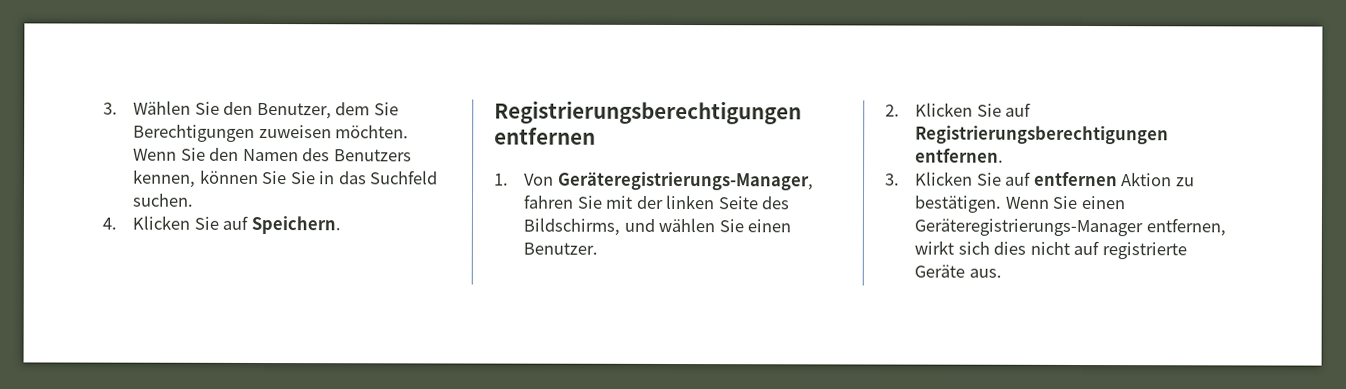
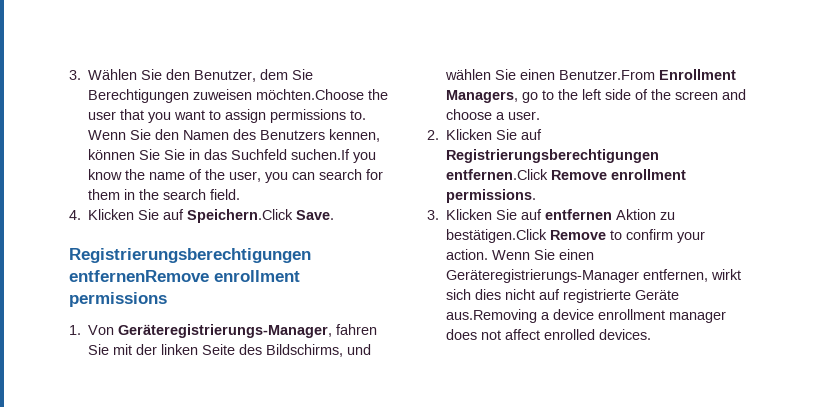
- 3. Wählen Sie den Benutzer, dem Sie Berechtigungen zuweisen möchten.
+ 3. Wählen Sie den Benutzer, dem Sie Berechtigungen zuweisen möchten.Choose the user that you want to assign permissions to.
- Wenn Sie den Namen des Benutzers kennen, können Sie Sie in das Suchfeld suchen.
+ Wenn Sie den Namen des Benutzers kennen, können Sie Sie in das Suchfeld suchen.If you know the name of the user, you can search for them in the search field.
- 4. Klicken Sie auf Speichern.
- Registrierungsberechtigungen entfernen
+ 4. Klicken Sie auf Speichern.Click Save.
+ Registrierungsberechtigungen entfernenRemove enrollment permissions
- 1. Von Geräteregistrierungs-Manager, fahren Sie mit der linken Seite des Bildschirms, und wählen Sie einen Benutzer.
+ 1. Von Geräteregistrierungs-Manager, fahren Sie mit der linken Seite des Bildschirms, und wählen Sie einen Benutzer.From Enrollment Managers, go to the left side of the screen and choose a user.
- 2. Klicken Sie auf Registrierungsberechtigungen entfernen.
+ 2. Klicken Sie auf Registrierungsberechtigungen entfernen.Click Remove enrollment permissions.
- 3. Klicken Sie auf entfernen Aktion zu bestätigen.
+ 3. Klicken Sie auf entfernen Aktion zu bestätigen.Click Remove to confirm your action.
- Wenn Sie einen Geräteregistrierungs-Manager entfernen, wirkt sich dies nicht auf registrierte Geräte aus.
+ Wenn Sie einen Geräteregistrierungs-Manager entfernen, wirkt sich dies nicht auf registrierte Geräte aus.Removing a device enrollment manager does not affect enrolled devices.

